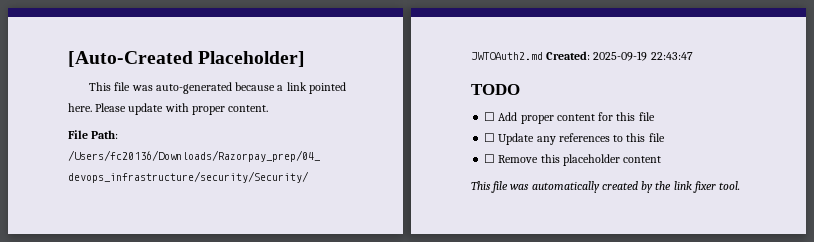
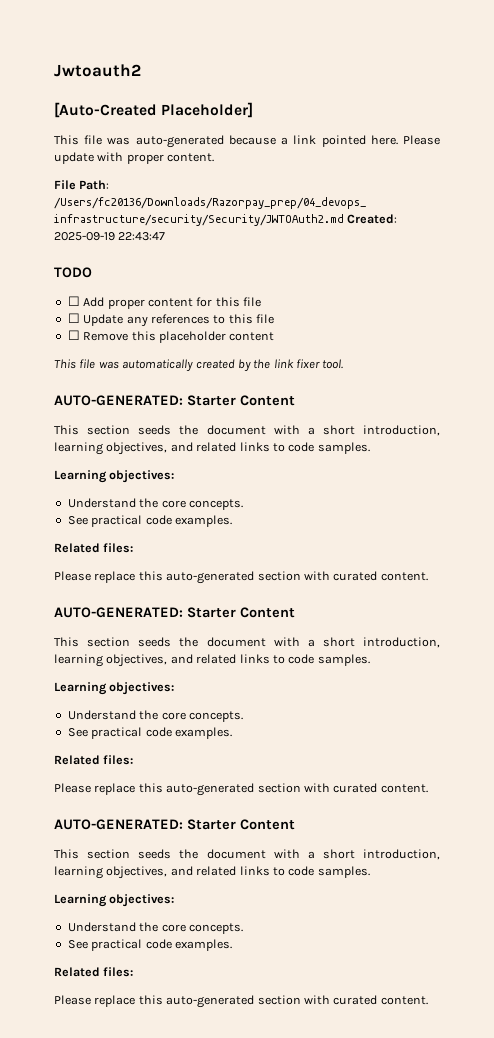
+ Jwtoauth2
  This file was automatically created by the link fixer tool.
+ AUTO-GENERATED: Starter Content
+ This section seeds the document with a short introduction, learning objectives, and related links to code samples.
+ Learning objectives:
+ Understand the core concepts.
+ See practical code examples.
+ Related files:
+ Please replace this auto-generated section with curated content.
+ AUTO-GENERATED: Starter Content
+ This section seeds the document with a short introduction, learning objectives, and related links to code samples.
+ Learning objectives:
+ Understand the core concepts.
+ See practical code examples.
+ Related files:
+ Please replace this auto-generated section with curated content.
+ AUTO-GENERATED: Starter Content
+ This section seeds the document with a short introduction, learning objectives, and related links to code samples.
+ Learning objectives:
+ Understand the core concepts.
+ See practical code examples.
+ Related files:
+ Please replace this auto-generated section with curated content.

